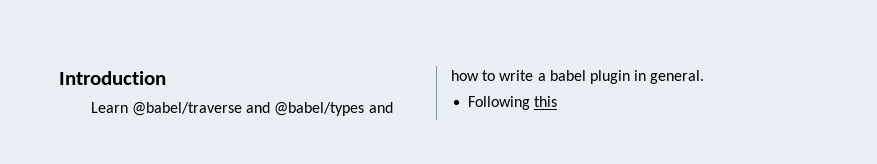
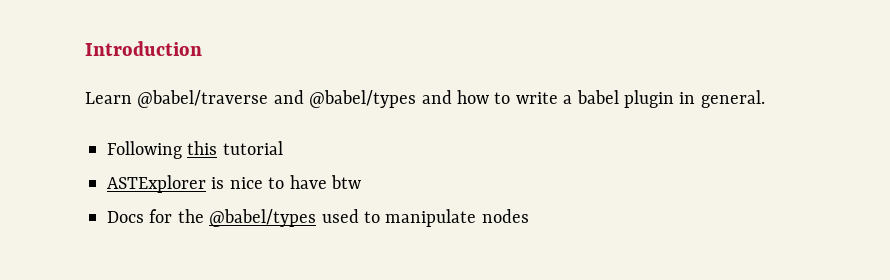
- Following this
+ Following this tutorial
+ ASTExplorer is nice to have btw
+ Docs for the @babel/types used to manipulate nodes

